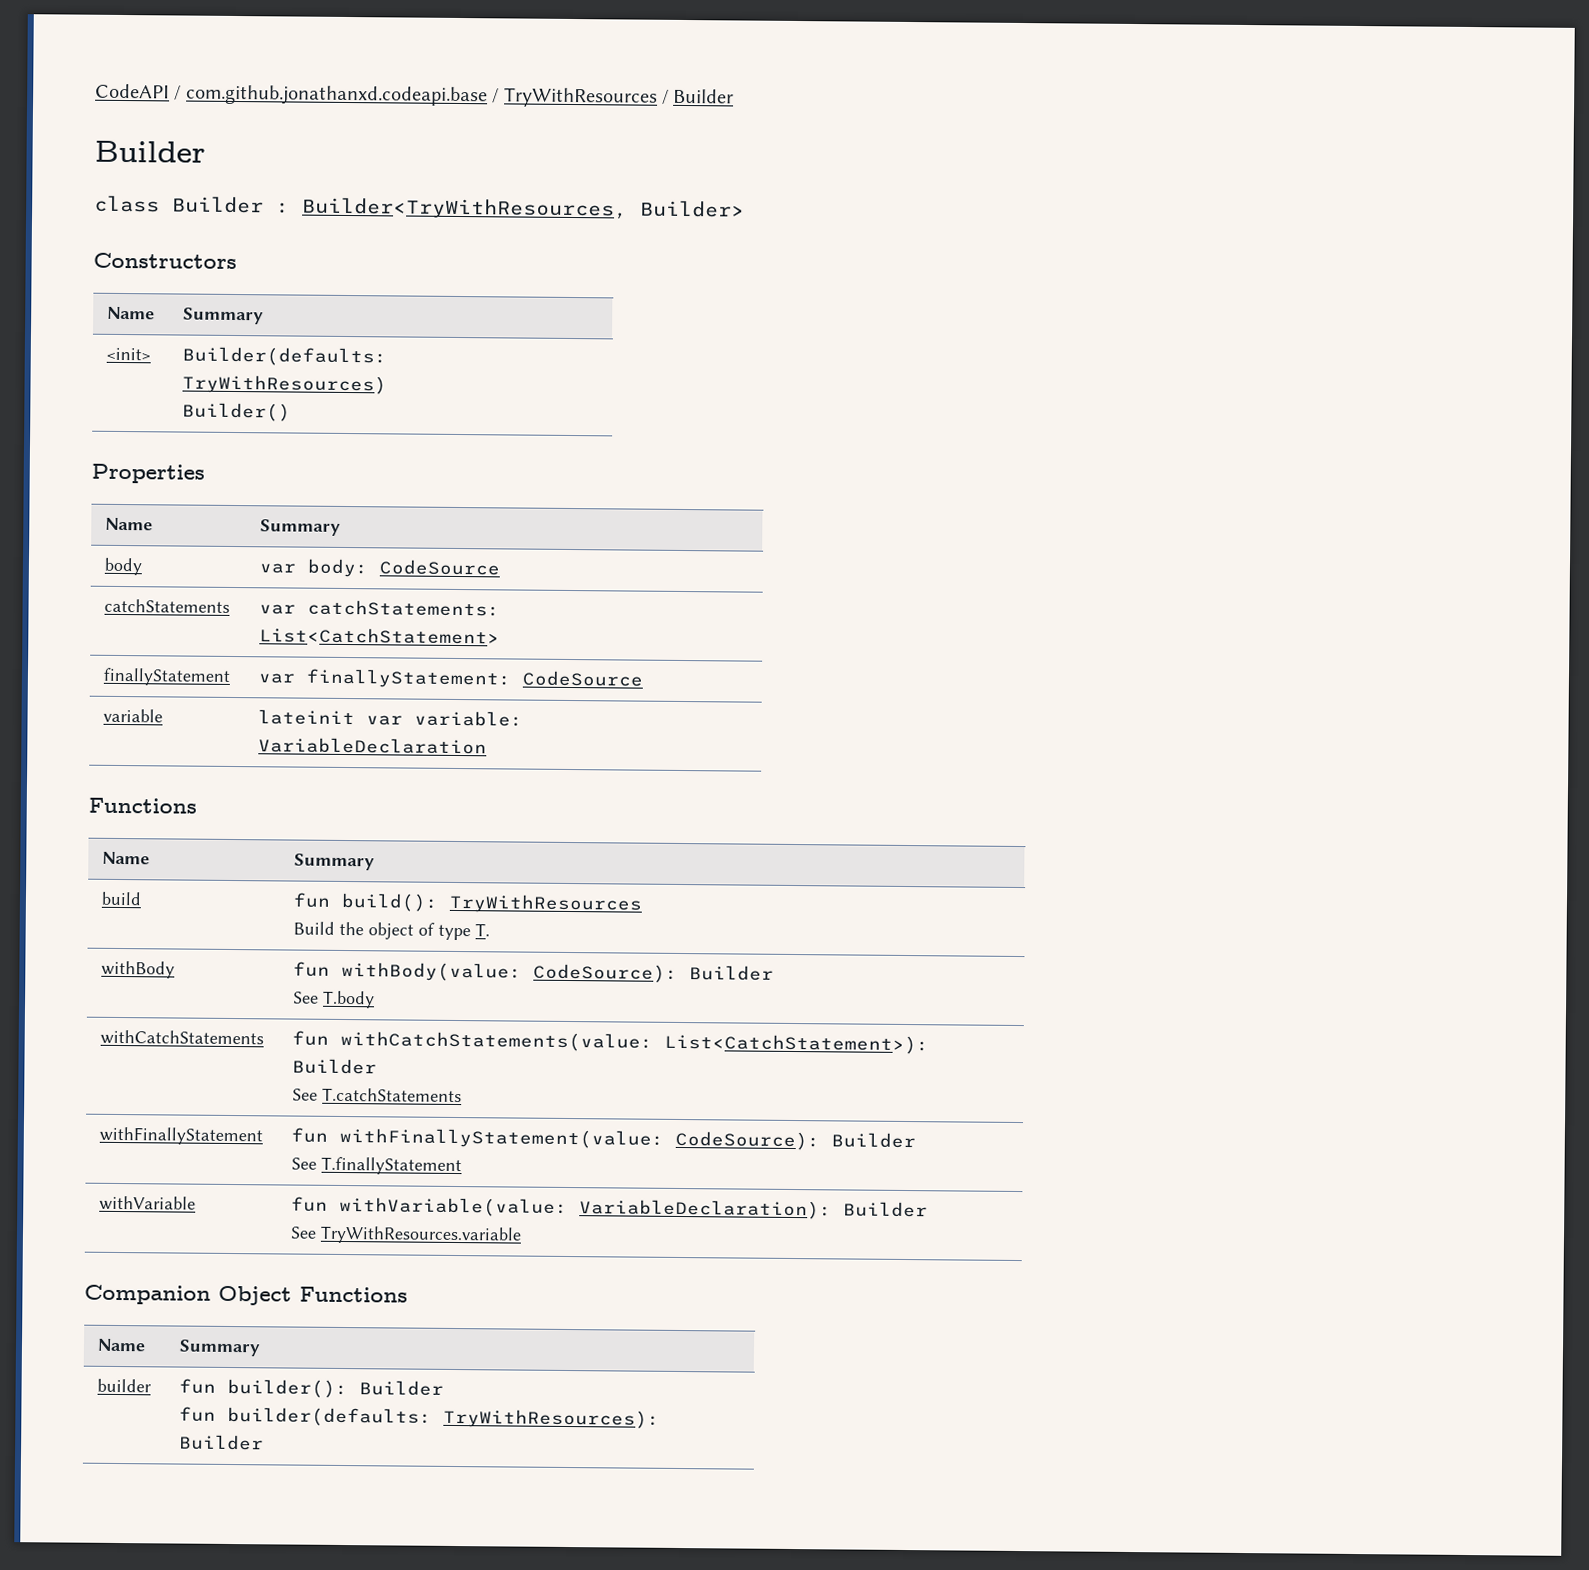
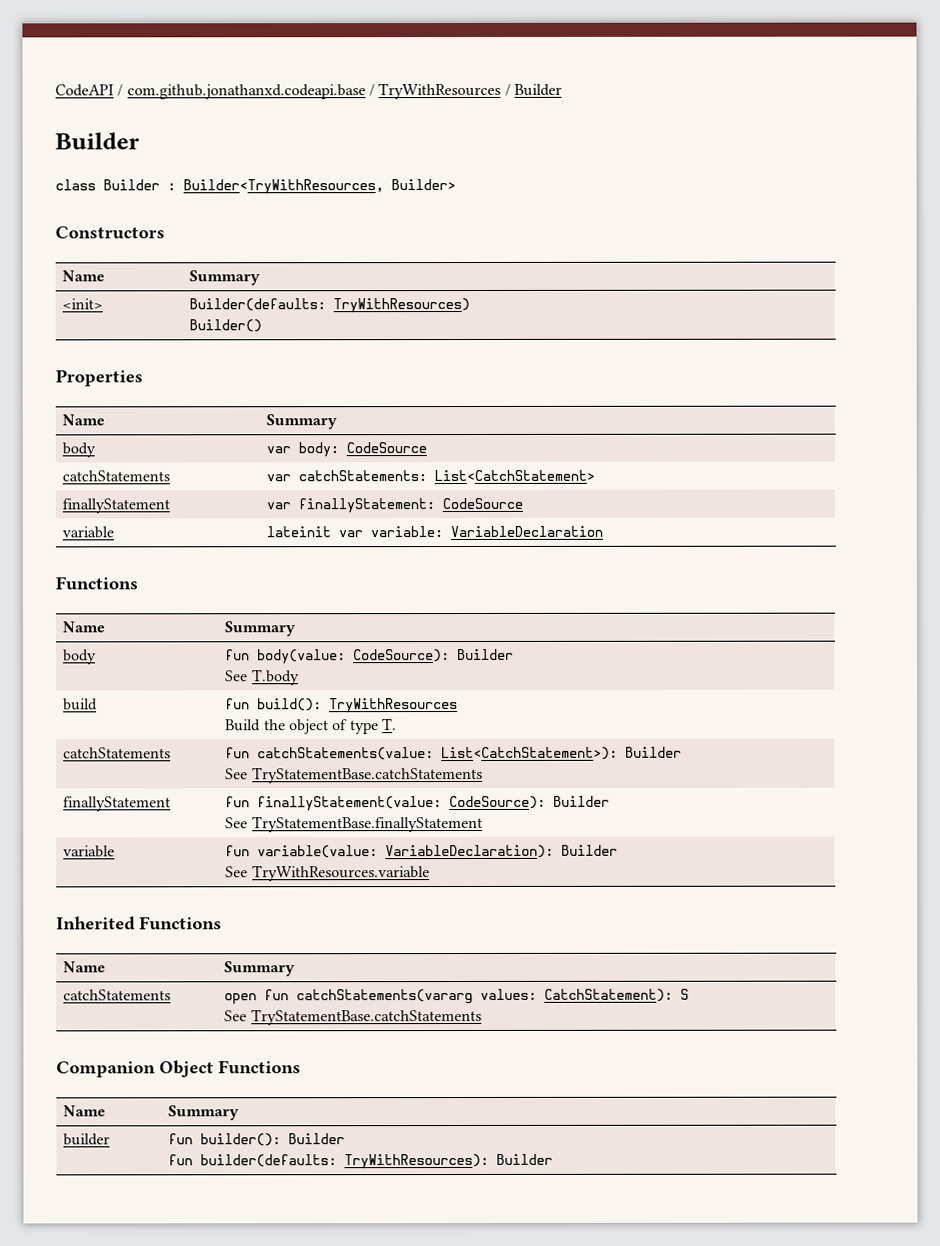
+ body | fun body(value: CodeSource): Builder
+ See T.body
- withBody | fun withBody(value: CodeSource): Builder
- See T.body
- withCatchStatements | fun withCatchStatements(value: List<CatchStatement>): Builder
- See T.catchStatements
- withFinallyStatement | fun withFinallyStatement(value: CodeSource): Builder
- See T.finallyStatement
- withVariable | fun withVariable(value: VariableDeclaration): Builder
+ catchStatements | fun catchStatements(value: List<CatchStatement>): Builder
+ See TryStatementBase.catchStatements
+ finallyStatement | fun finallyStatement(value: CodeSource): Builder
+ See TryStatementBase.finallyStatement
+ variable | fun variable(value: VariableDeclaration): Builder
  See TryWithResources.variable
+ Inherited Functions
+ Name | Summary
+ catchStatements | open fun catchStatements(vararg values: CatchStatement): S
+ See TryStatementBase.catchStatements

